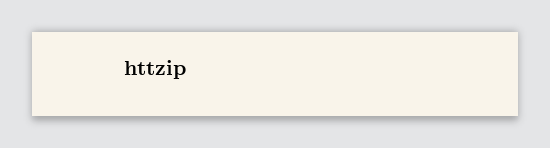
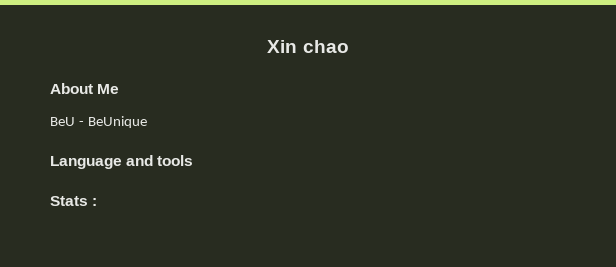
- httzip
+ Xin chao
+ About Me
+ BeU - BeUnique
+ Language and tools
+ Stats :

